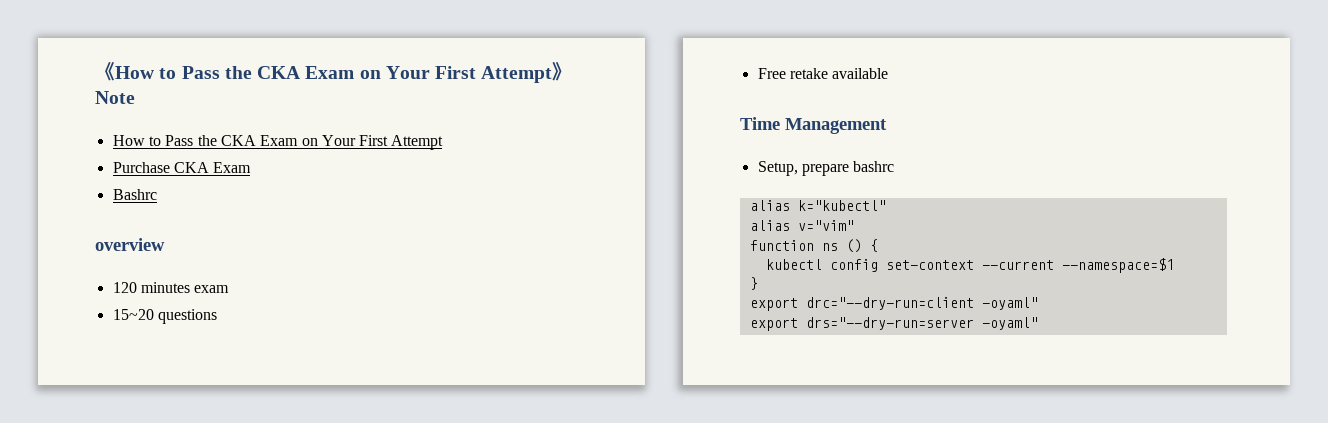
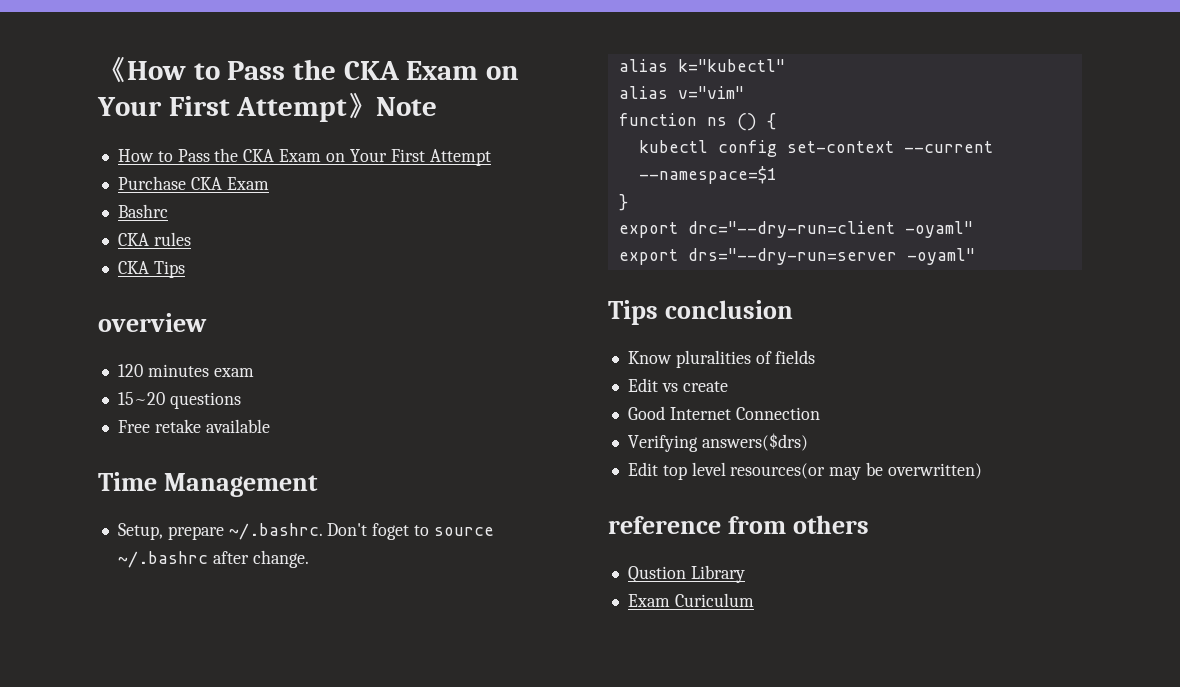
+ CKA rules
+ CKA Tips
- Setup, prepare bashrc
+ Setup, prepare ~/.bashrc. Don't foget to source ~/.bashrc after change.
+ Tips conclusion
+ Know pluralities of fields
+ Edit vs create
+ Good Internet Connection
+ Verifying answers($drs)
+ Edit top level resources(or may be overwritten)
+ reference from others
+ Qustion Library
+ Exam Curiculum

